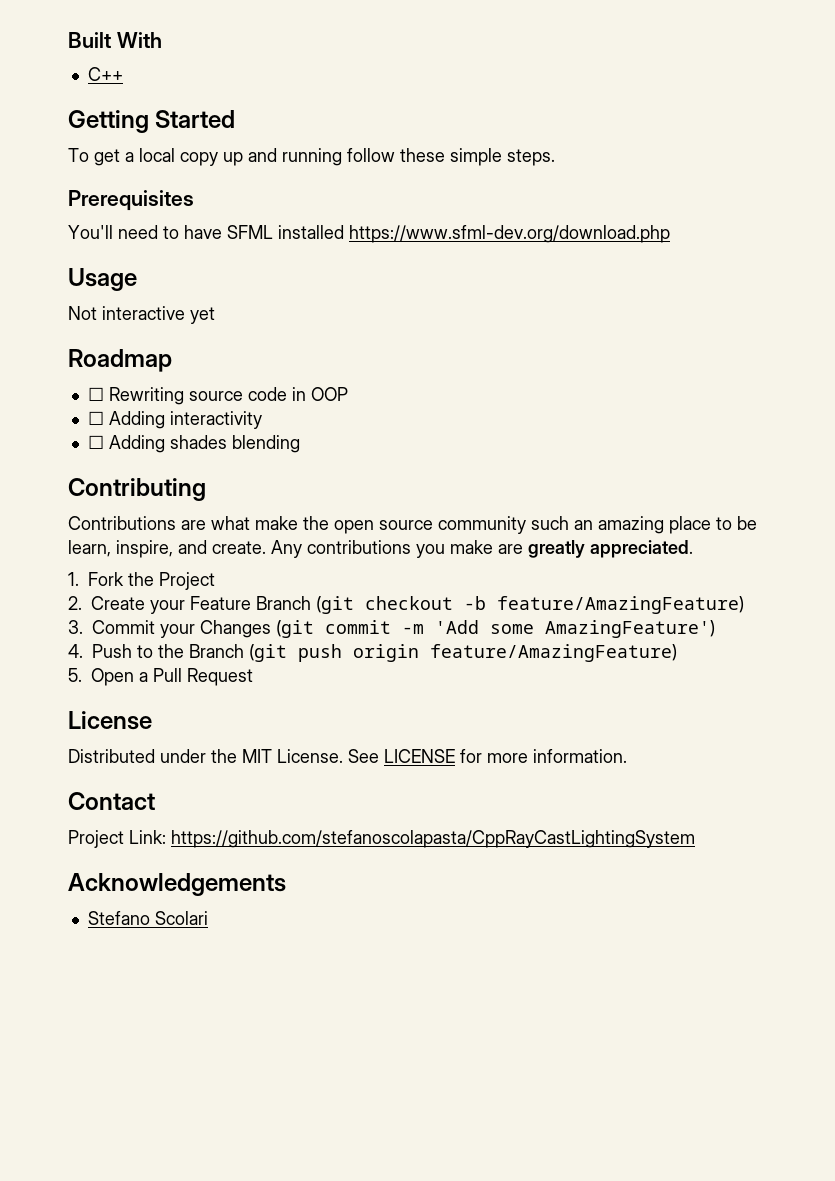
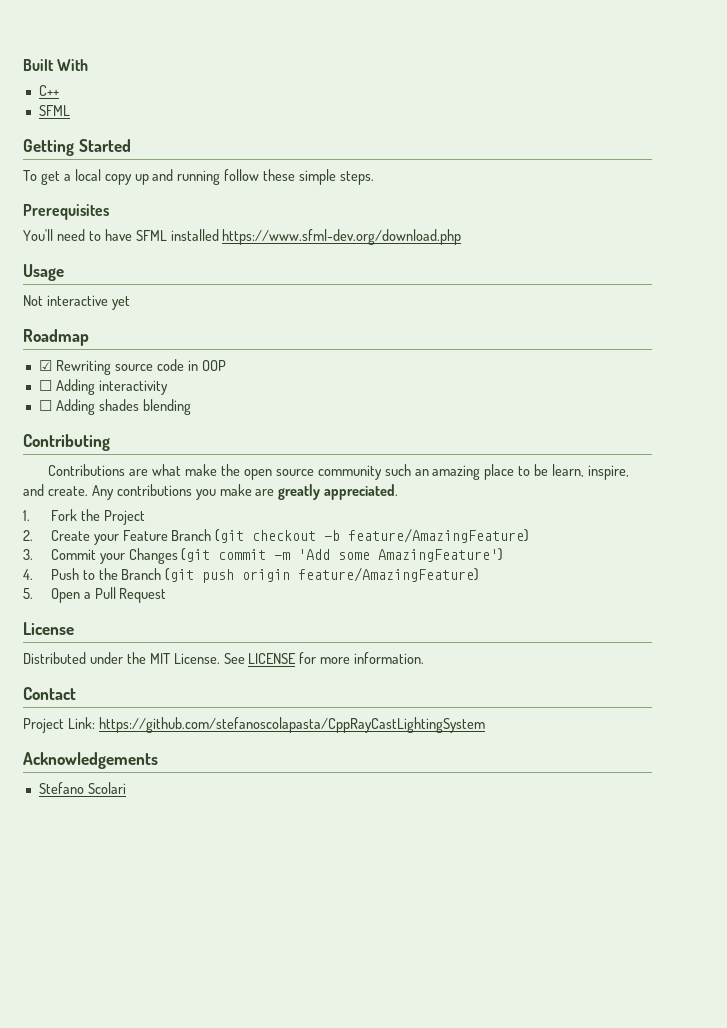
  C++
+ SFML
- ☐ Rewriting source code in OOP
+ ☑ Rewriting source code in OOP

